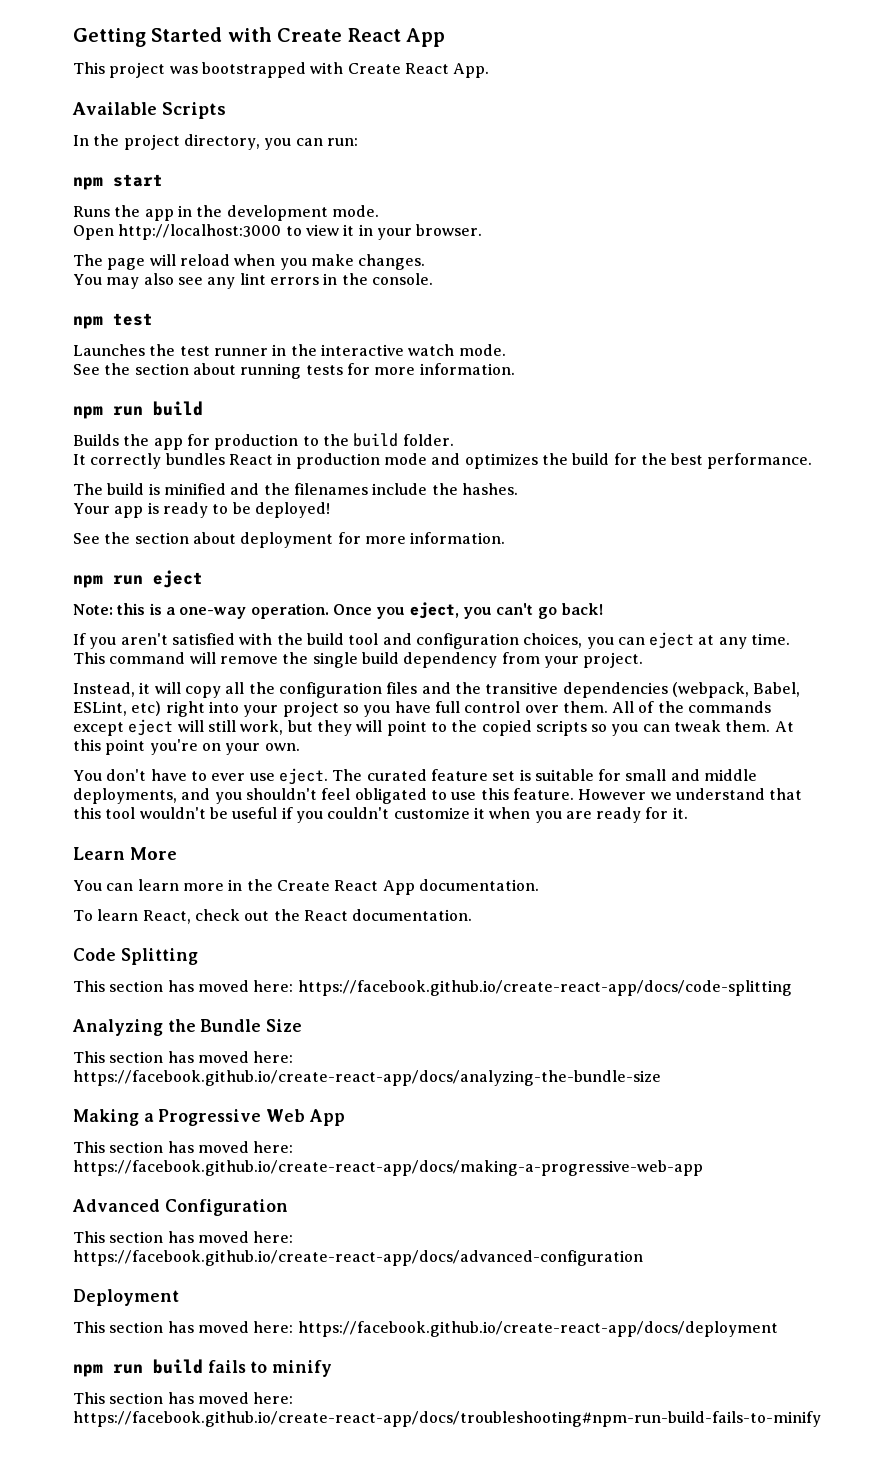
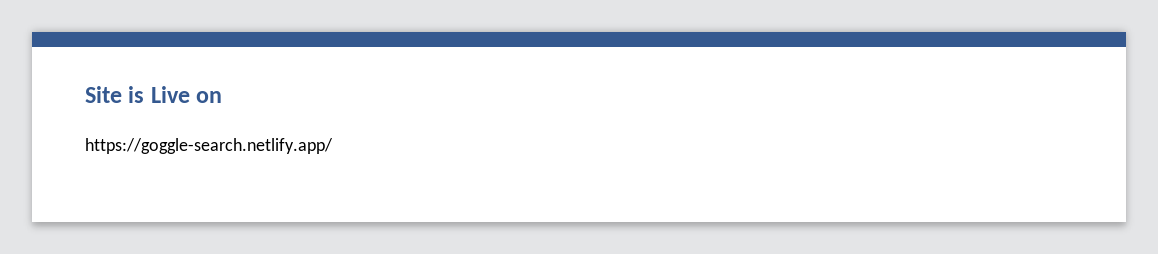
- Getting Started with Create React App
- This project was bootstrapped with Create React App.
- Available Scripts
- In the project directory, you can run:
- npm start
- Runs the app in the development mode.
- Open http://localhost:3000 to view it in your browser.
- The page will reload when you make changes.
- You may also see any lint errors in the console.
- npm test
- Launches the test runner in the interactive watch mode.
- See the section about running tests for more information.
- npm run build
- Builds the app for production to the build folder.
- It correctly bundles React in production mode and optimizes the build for the best performance.
- The build is minified and the filenames include the hashes.
- Your app is ready to be deployed!
- See the section about deployment for more information.
- npm run eject
- Note: this is a one-way operation. Once you eject, you can't go back!
- If you aren't satisfied with the build tool and configuration choices, you can eject at any time. This command will remove the single build dependency from your project.
- Instead, it will copy all the configuration files and the transitive dependencies (webpack, Babel, ESLint, etc) right into your project so you have full control over them. All of the commands except eject will still work, but they will point to the copied scripts so you can tweak them. At this point you're on your own.
- You don't have to ever use eject. The curated feature set is suitable for small and middle deployments, and you shouldn't feel obligated to use this feature. However we understand that this tool wouldn't be useful if you couldn't customize it when you are ready for it.
- Learn More
- You can learn more in the Create React App documentation.
- To learn React, check out the React documentation.
- Code Splitting
- This section has moved here: https://facebook.github.io/create-react-app/docs/code-splitting
- Analyzing the Bundle Size
- This section has moved here: https://facebook.github.io/create-react-app/docs/analyzing-the-bundle-size
- Making a Progressive Web App
- This section has moved here: https://facebook.github.io/create-react-app/docs/making-a-progressive-web-app
- Advanced Configuration
- This section has moved here: https://facebook.github.io/create-react-app/docs/advanced-configuration
- Deployment
- This section has moved here: https://facebook.github.io/create-react-app/docs/deployment
- npm run build fails to minify
- This section has moved here: https://facebook.github.io/create-react-app/docs/troubleshooting#npm-run-build-fails-to-minify
+ Site is Live on
+ https://goggle-search.netlify.app/

